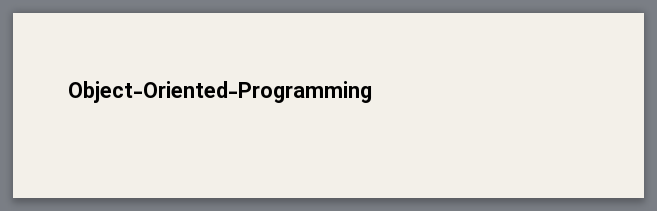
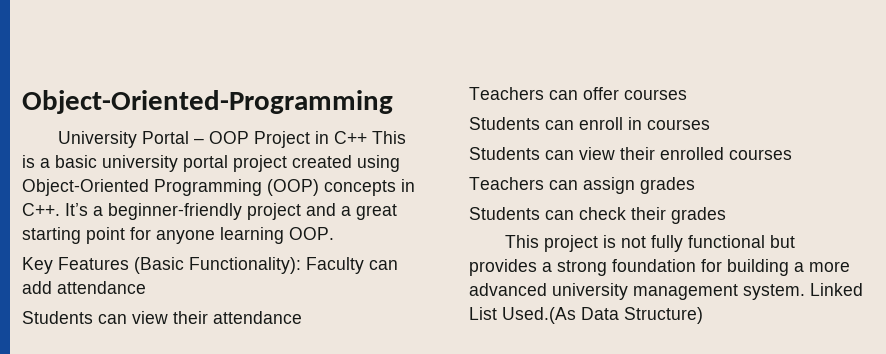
+ University Portal – OOP Project in C++ This is a basic university portal project created using Object-Oriented Programming (OOP) concepts in C++. It’s a beginner-friendly project and a great starting point for anyone learning OOP.
+ Key Features (Basic Functionality): Faculty can add attendance
+ Students can view their attendance
+ Teachers can offer courses
+ Students can enroll in courses
+ Students can view their enrolled courses
+ Teachers can assign grades
+ Students can check their grades
+ This project is not fully functional but provides a strong foundation for building a more advanced university management system. Linked List Used.(As Data Structure)

